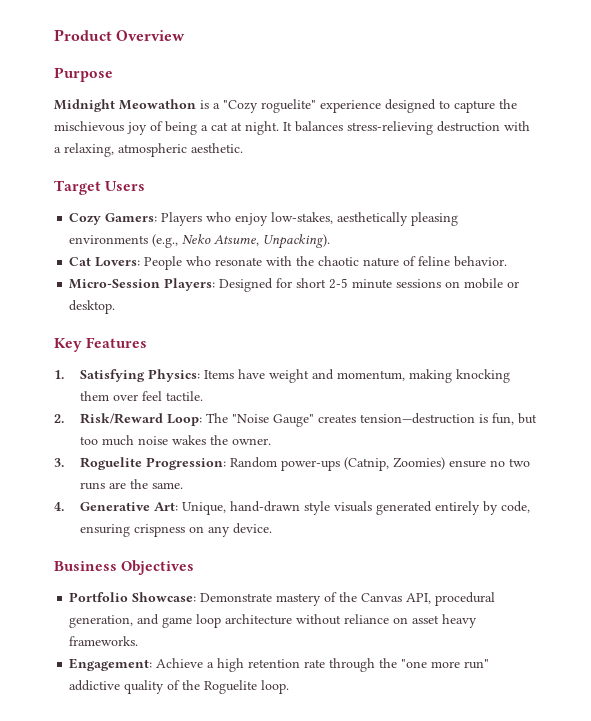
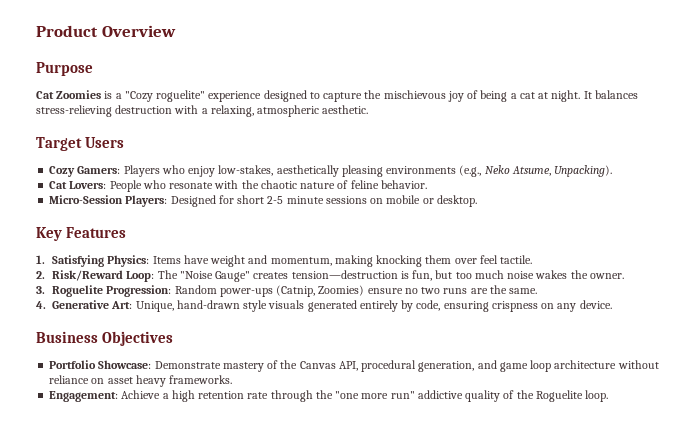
- Midnight Meowathon is a "Cozy roguelite" experience designed to capture the mischievous joy of being a cat at night.
+ Cat Zoomies is a "Cozy roguelite" experience designed to capture the mischievous joy of being a cat at night.

